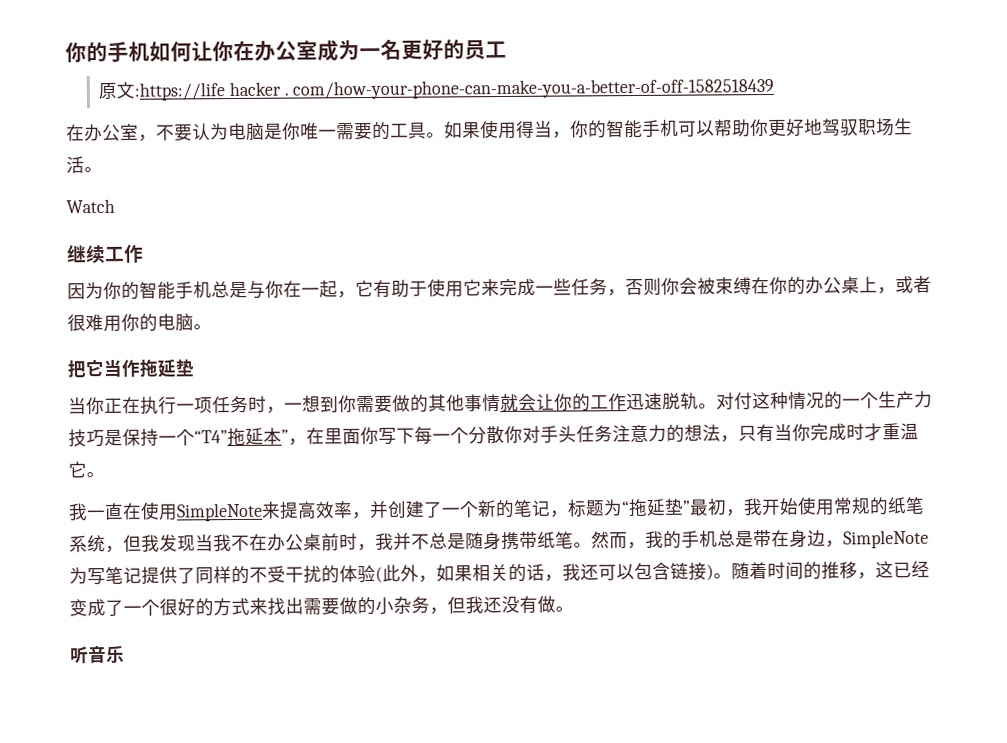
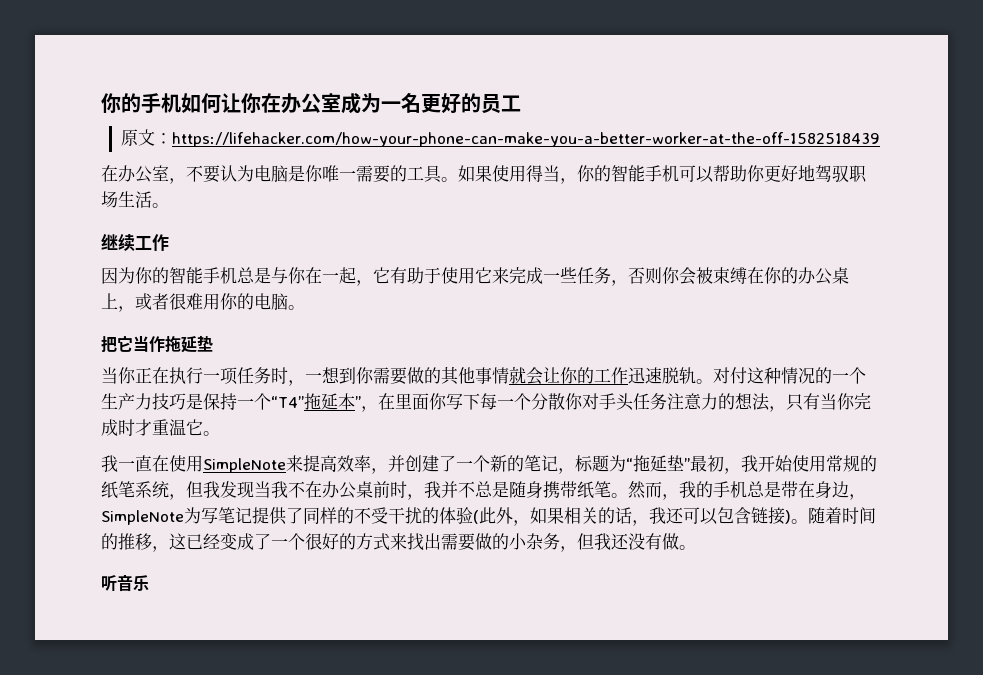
- 原文:https://life hacker . com/how-your-phone-can-make-you-a-better-of-off-1582518439
+ 原文：https://lifehacker.com/how-your-phone-can-make-you-a-better-worker-at-the-off-1582518439
- Watch

